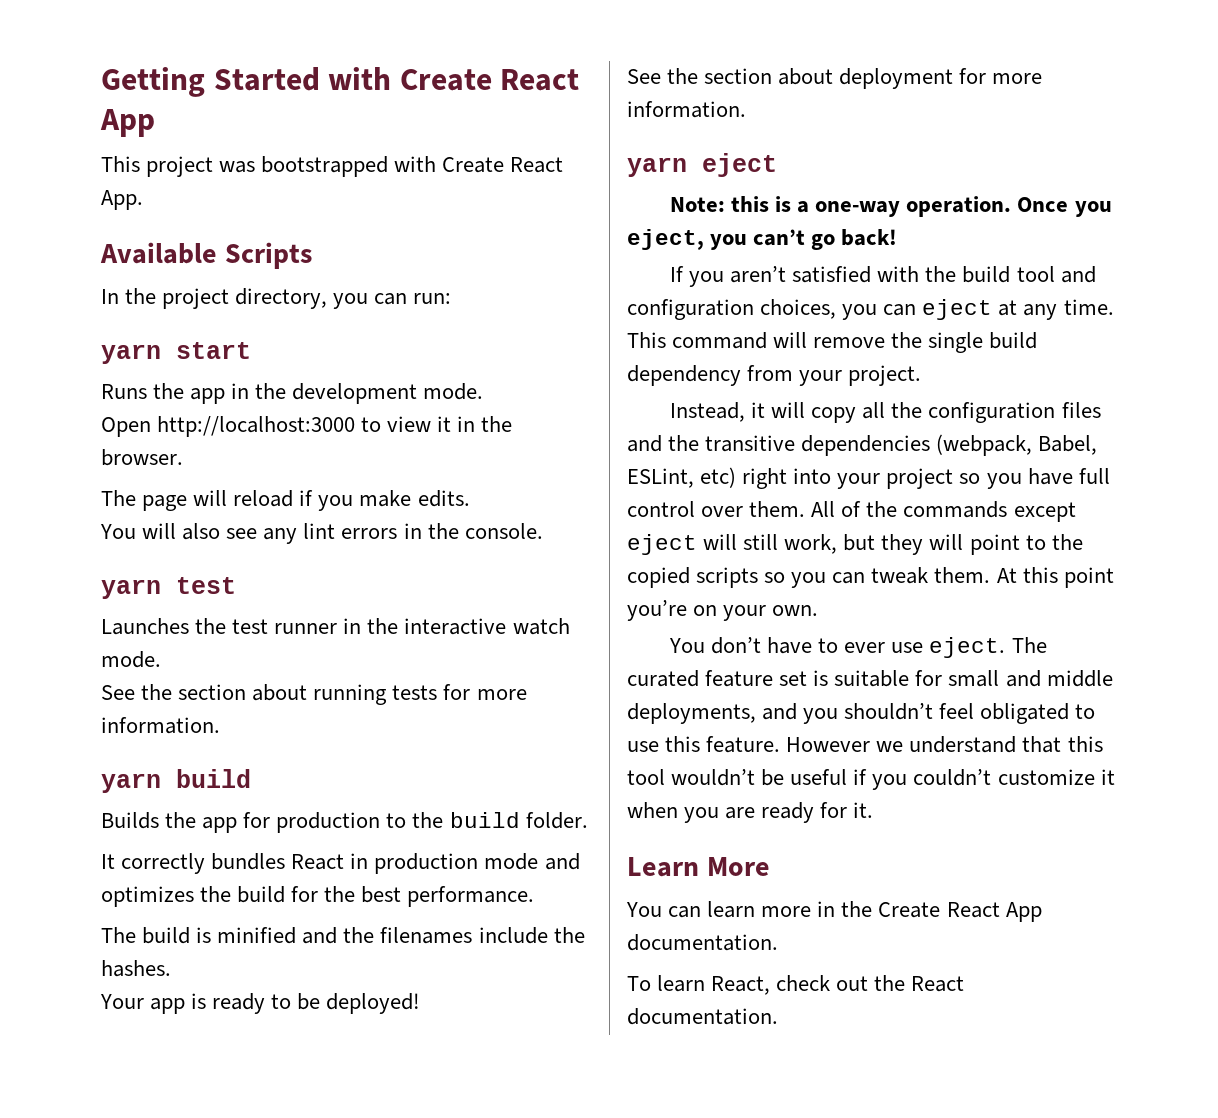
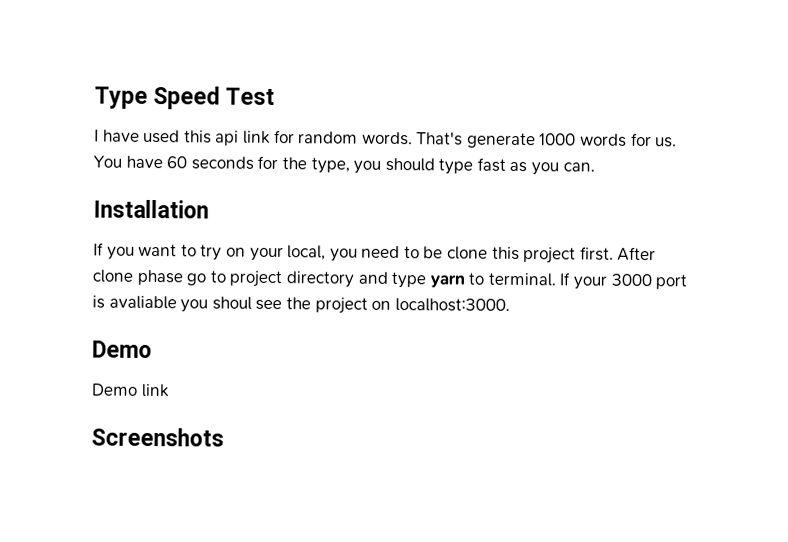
- Getting Started with Create React App
- This project was bootstrapped with Create React App.
- Available Scripts
- In the project directory, you can run:
- yarn start
- Runs the app in the development mode.
- Open http://localhost:3000 to view it in the browser.
- The page will reload if you make edits.
- You will also see any lint errors in the console.
- yarn test
- Launches the test runner in the interactive watch mode.
- See the section about running tests for more information.
- yarn build
- Builds the app for production to the build folder.
- It correctly bundles React in production mode and optimizes the build for the best performance.
- The build is minified and the filenames include the hashes.
- Your app is ready to be deployed!
- See the section about deployment for more information.
- yarn eject
- Note: this is a one-way operation. Once you eject, you can’t go back!
- If you aren’t satisfied with the build tool and configuration choices, you can eject at any time. This command will remove the single build dependency from your project.
- Instead, it will copy all the configuration files and the transitive dependencies (webpack, Babel, ESLint, etc) right into your project so you have full control over them. All of the commands except eject will still work, but they will point to the copied scripts so you can tweak them. At this point you’re on your own.
- You don’t have to ever use eject. The curated feature set is suitable for small and middle deployments, and you shouldn’t feel obligated to use this feature. However we understand that this tool wouldn’t be useful if you couldn’t customize it when you are ready for it.
- Learn More
- You can learn more in the Create React App documentation.
- To learn React, check out the React documentation.
+ Type Speed Test
+ I have used this api link for random words. That's generate 1000 words for us. You have 60 seconds for the type, you should type fast as you can.
+ Installation
+ If you want to try on your local, you need to be clone this project first. After clone phase go to project directory and type yarn to terminal. If your 3000 port is avaliable you shoul see the project on localhost:3000.
+ Demo
+ Demo link
+ Screenshots

